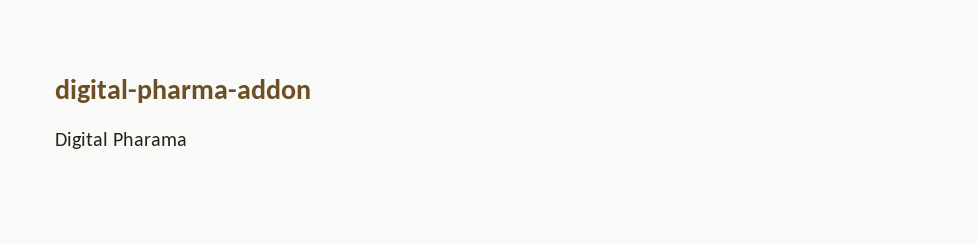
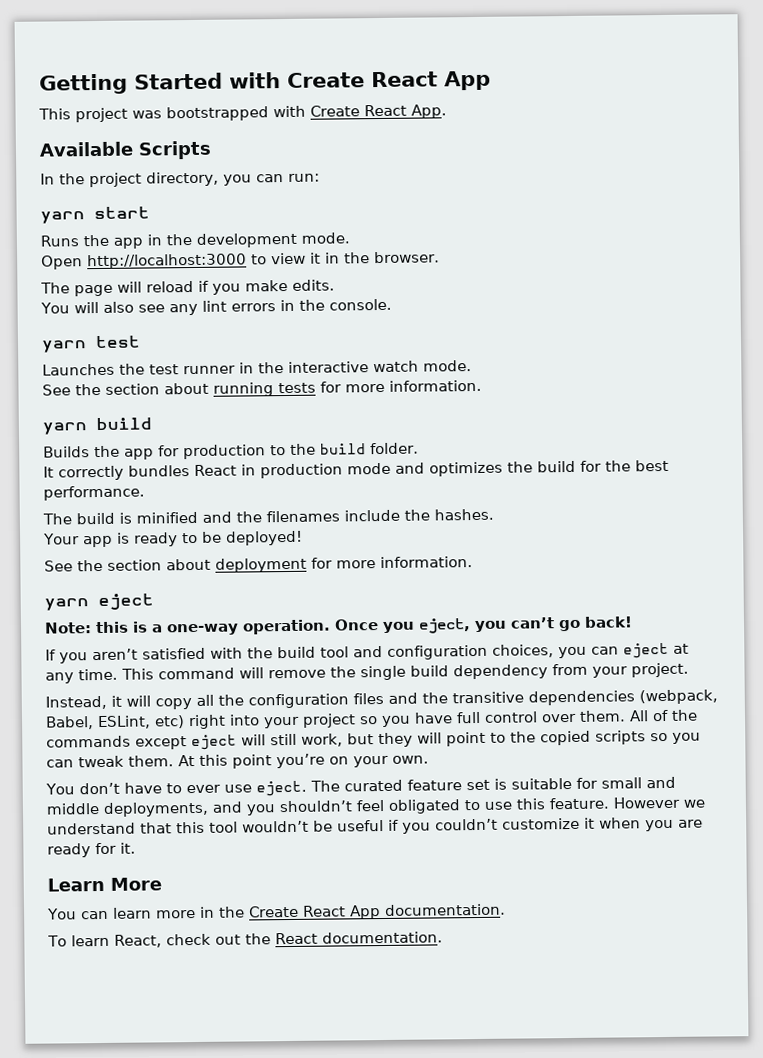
- digital-pharma-addon
- Digital Pharama
+ Getting Started with Create React App
+ This project was bootstrapped with Create React App.
+ Available Scripts
+ In the project directory, you can run:
+ yarn start
+ Runs the app in the development mode.
+ Open http://localhost:3000 to view it in the browser.
+ The page will reload if you make edits.
+ You will also see any lint errors in the console.
+ yarn test
+ Launches the test runner in the interactive watch mode.
+ See the section about running tests for more information.
+ yarn build
+ Builds the app for production to the build folder.
+ It correctly bundles React in production mode and optimizes the build for the best performance.
+ The build is minified and the filenames include the hashes.
+ Your app is ready to be deployed!
+ See the section about deployment for more information.
+ yarn eject
+ Note: this is a one-way operation. Once you eject, you can’t go back!
+ If you aren’t satisfied with the build tool and configuration choices, you can eject at any time. This command will remove the single build dependency from your project.
+ Instead, it will copy all the configuration files and the transitive dependencies (webpack, Babel, ESLint, etc) right into your project so you have full control over them. All of the commands except eject will still work, but they will point to the copied scripts so you can tweak them. At this point you’re on your own.
+ You don’t have to ever use eject. The curated feature set is suitable for small and middle deployments, and you shouldn’t feel obligated to use this feature. However we understand that this tool wouldn’t be useful if you couldn’t customize it when you are ready for it.
+ Learn More
+ You can learn more in the Create React App documentation.
+ To learn React, check out the React documentation.

